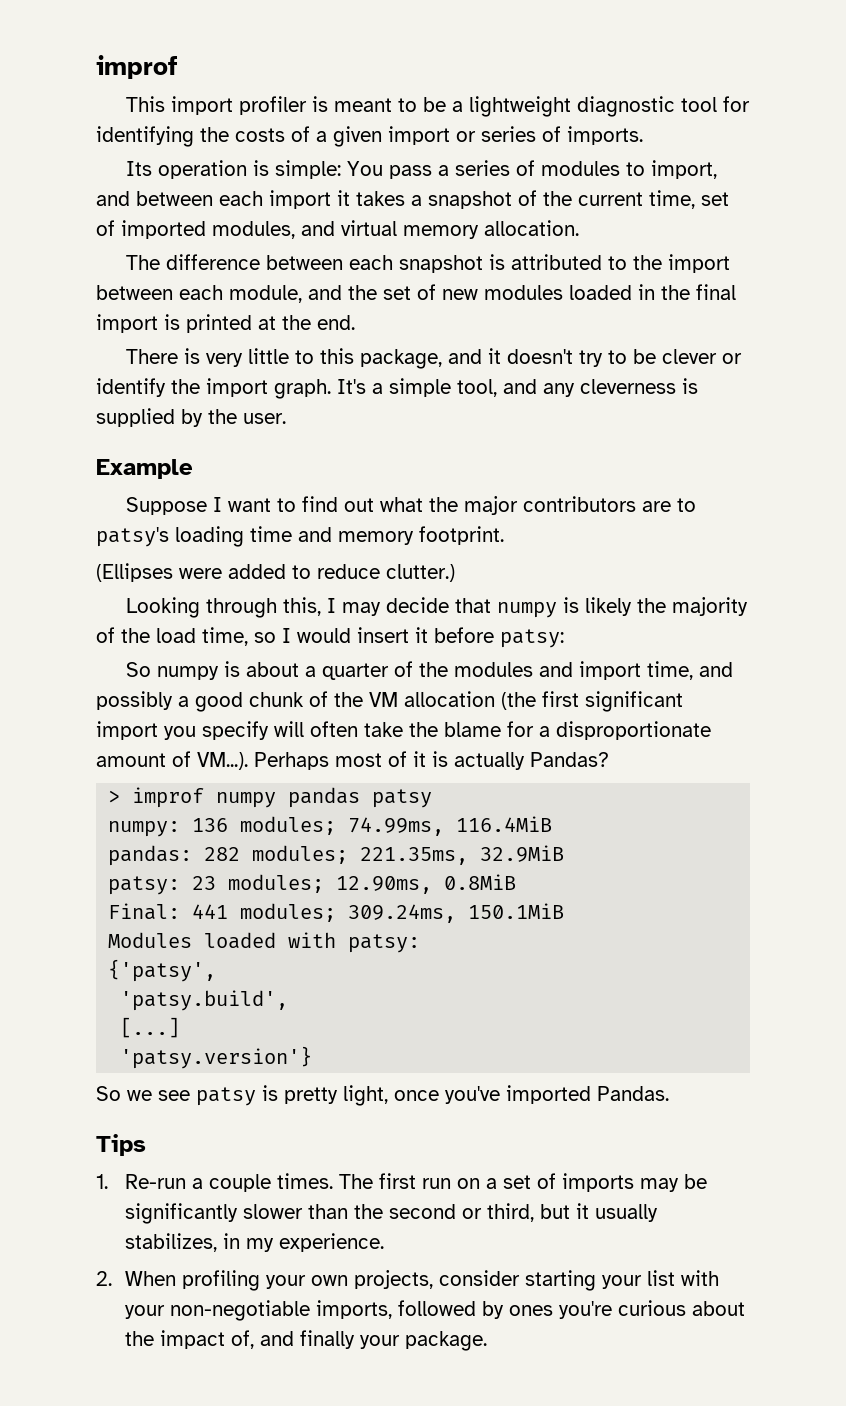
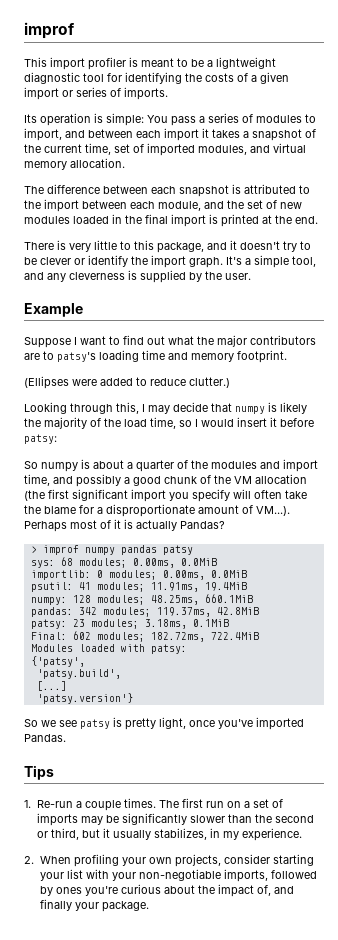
- numpy: 136 modules; 74.99ms, 116.4MiB
- pandas: 282 modules; 221.35ms, 32.9MiB
+ sys: 68 modules; 0.00ms, 0.0MiB
+ importlib: 0 modules; 0.00ms, 0.0MiB
+ psutil: 41 modules; 11.91ms, 19.4MiB
+ numpy: 128 modules; 48.25ms, 660.1MiB
+ pandas: 342 modules; 119.37ms, 42.8MiB
- patsy: 23 modules; 12.90ms, 0.8MiB
+ patsy: 23 modules; 3.18ms, 0.1MiB
- Final: 441 modules; 309.24ms, 150.1MiB
+ Final: 602 modules; 182.72ms, 722.4MiB

